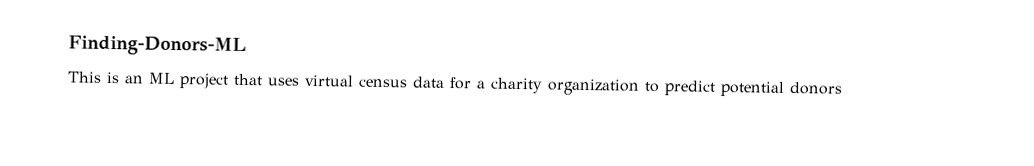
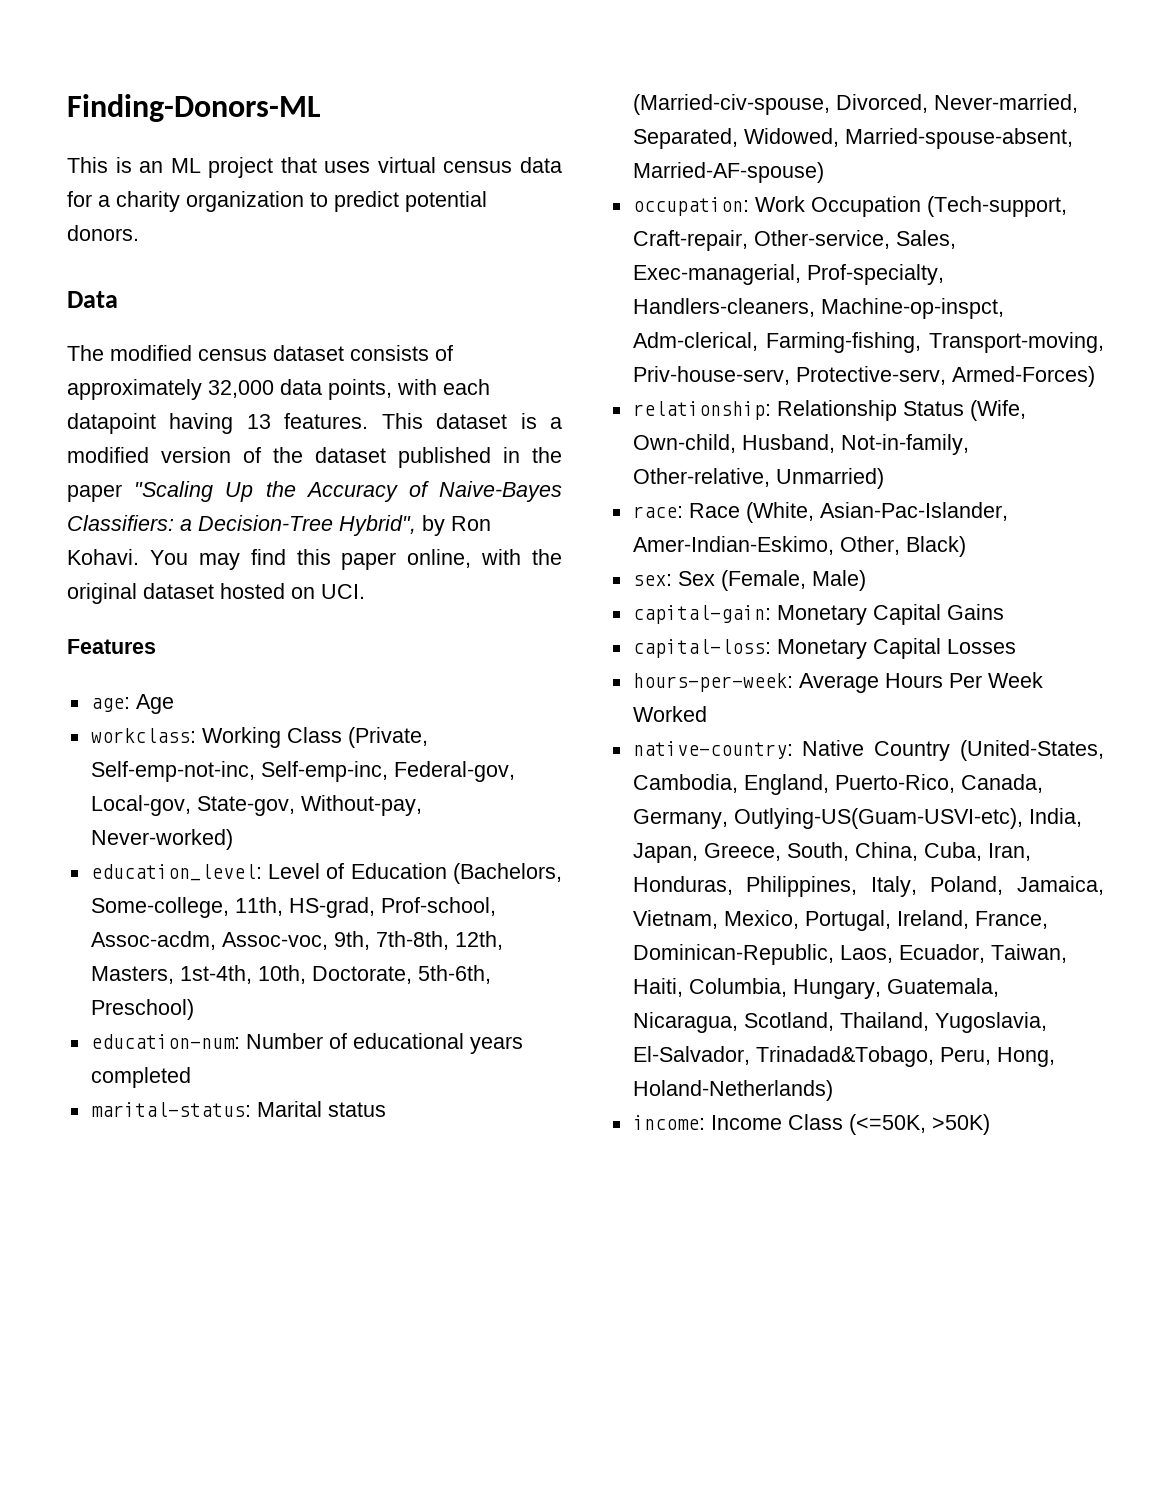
- This is an ML project that uses virtual census data for a charity organization to predict potential donors
+ This is an ML project that uses virtual census data for a charity organization to predict potential donors.
+ Data
+ The modified census dataset consists of approximately 32,000 data points, with each datapoint having 13 features. This dataset is a modified version of the dataset published in the paper "Scaling Up the Accuracy of Naive-Bayes Classifiers: a Decision-Tree Hybrid", by Ron Kohavi. You may find this paper online, with the original dataset hosted on UCI.
+ Features
+ age: Age
+ workclass: Working Class (Private, Self-emp-not-inc, Self-emp-inc, Federal-gov, Local-gov, State-gov, Without-pay, Never-worked)
+ education_level: Level of Education (Bachelors, Some-college, 11th, HS-grad, Prof-school, Assoc-acdm, Assoc-voc, 9th, 7th-8th, 12th, Masters, 1st-4th, 10th, Doctorate, 5th-6th, Preschool)
+ education-num: Number of educational years completed
+ marital-status: Marital status (Married-civ-spouse, Divorced, Never-married, Separated, Widowed, Married-spouse-absent, Married-AF-spouse)
+ occupation: Work Occupation (Tech-support, Craft-repair, Other-service, Sales, Exec-managerial, Prof-specialty, Handlers-cleaners, Machine-op-inspct, Adm-clerical, Farming-fishing, Transport-moving, Priv-house-serv, Protective-serv, Armed-Forces)
+ relationship: Relationship Status (Wife, Own-child, Husband, Not-in-family, Other-relative, Unmarried)
+ race: Race (White, Asian-Pac-Islander, Amer-Indian-Eskimo, Other, Black)
+ sex: Sex (Female, Male)
+ capital-gain: Monetary Capital Gains
+ capital-loss: Monetary Capital Losses
+ hours-per-week: Average Hours Per Week Worked
+ native-country: Native Country (United-States, Cambodia, England, Puerto-Rico, Canada, Germany, Outlying-US(Guam-USVI-etc), India, Japan, Greece, South, China, Cuba, Iran, Honduras, Philippines, Italy, Poland, Jamaica, Vietnam, Mexico, Portugal, Ireland, France, Dominican-Republic, Laos, Ecuador, Taiwan, Haiti, Columbia, Hungary, Guatemala, Nicaragua, Scotland, Thailand, Yugoslavia, El-Salvador, Trinadad&Tobago, Peru, Hong, Holand-Netherlands)
+ income: Income Class (<=50K, >50K)

